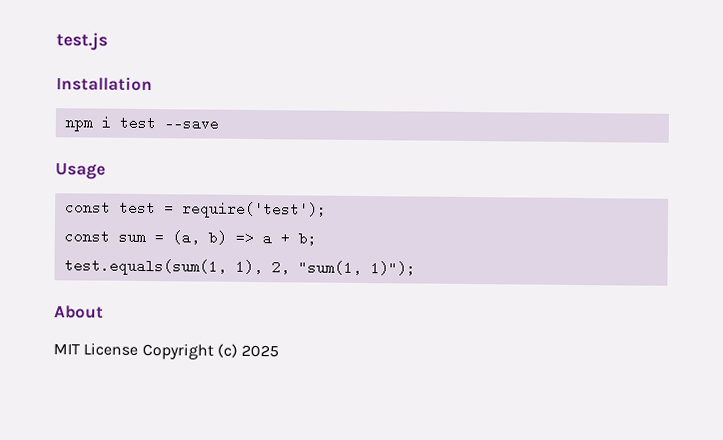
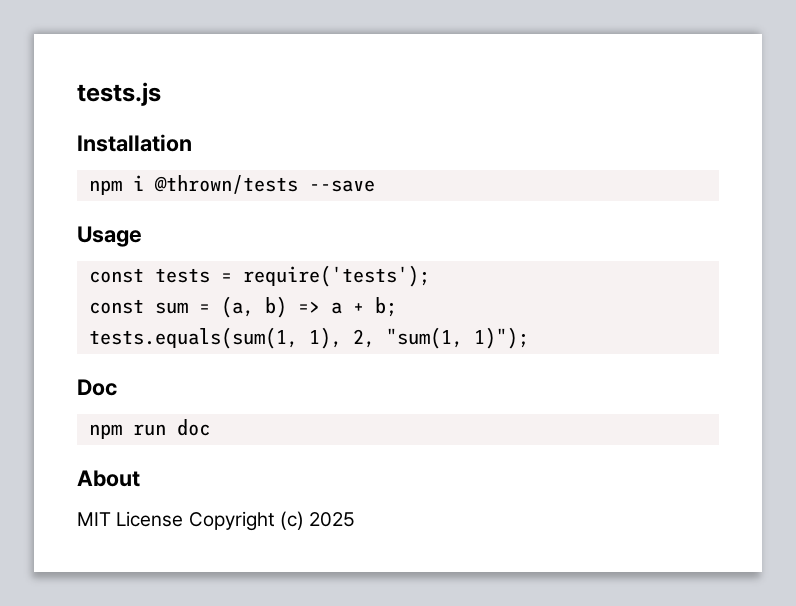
- test.js
+ tests.js
- npm i test --save
+ npm i @thrown/tests --save
- const test = require('test');
+ const tests = require('tests');
- test.equals(sum(1, 1), 2, "sum(1, 1)");
+ tests.equals(sum(1, 1), 2, "sum(1, 1)");
+ Doc
+ npm run doc

